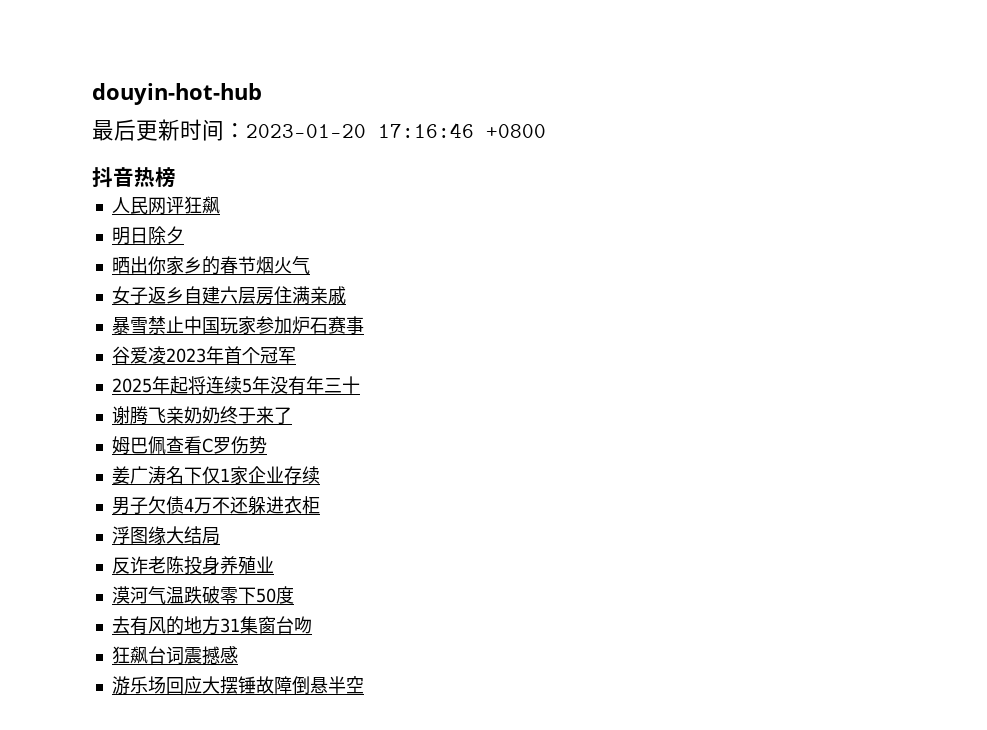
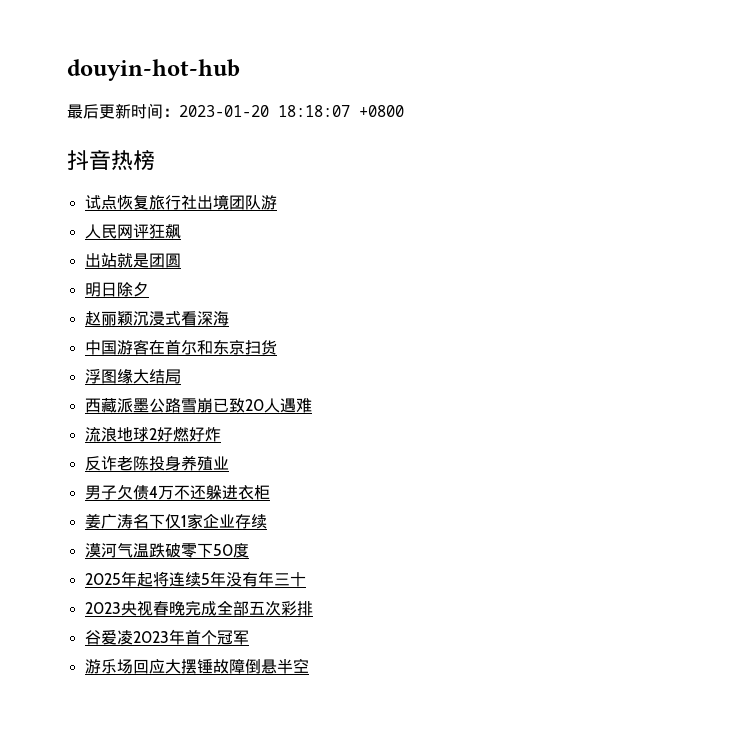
- 最后更新时间：2023-01-20 17:16:46 +0800
+ 最后更新时间：2023-01-20 18:18:07 +0800
+ 试点恢复旅行社出境团队游
+ 出站就是团圆
- 晒出你家乡的春节烟火气
- 女子返乡自建六层房住满亲戚
- 暴雪禁止中国玩家参加炉石赛事
- 谷爱凌2023年首个冠军
+ 赵丽颖沉浸式看深海
+ 中国游客在首尔和东京扫货
+ 浮图缘大结局
+ 西藏派墨公路雪崩已致20人遇难
+ 流浪地球2好燃好炸
+ 反诈老陈投身养殖业
+ 男子欠债4万不还躲进衣柜
+ 姜广涛名下仅1家企业存续
+ 漠河气温跌破零下50度
- 谢腾飞亲奶奶终于来了
- 姆巴佩查看C罗伤势
- 姜广涛名下仅1家企业存续
- 男子欠债4万不还躲进衣柜
- 浮图缘大结局
- 反诈老陈投身养殖业
- 漠河气温跌破零下50度
- 去有风的地方31集窗台吻
- 狂飙台词震撼感
+ 2023央视春晚完成全部五次彩排
+ 谷爱凌2023年首个冠军

